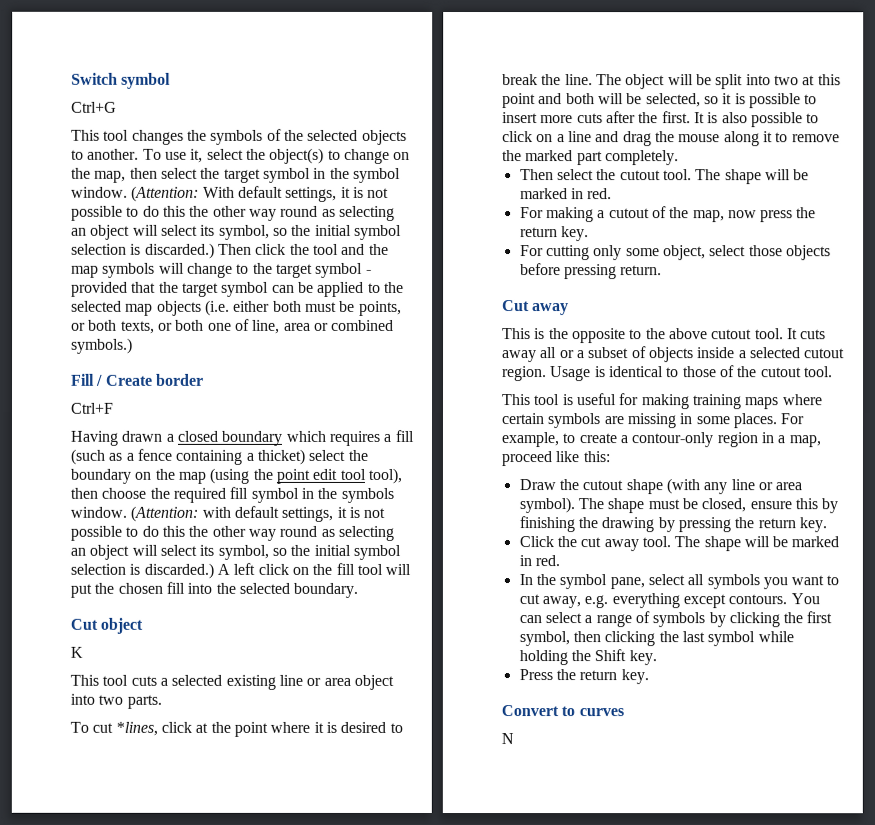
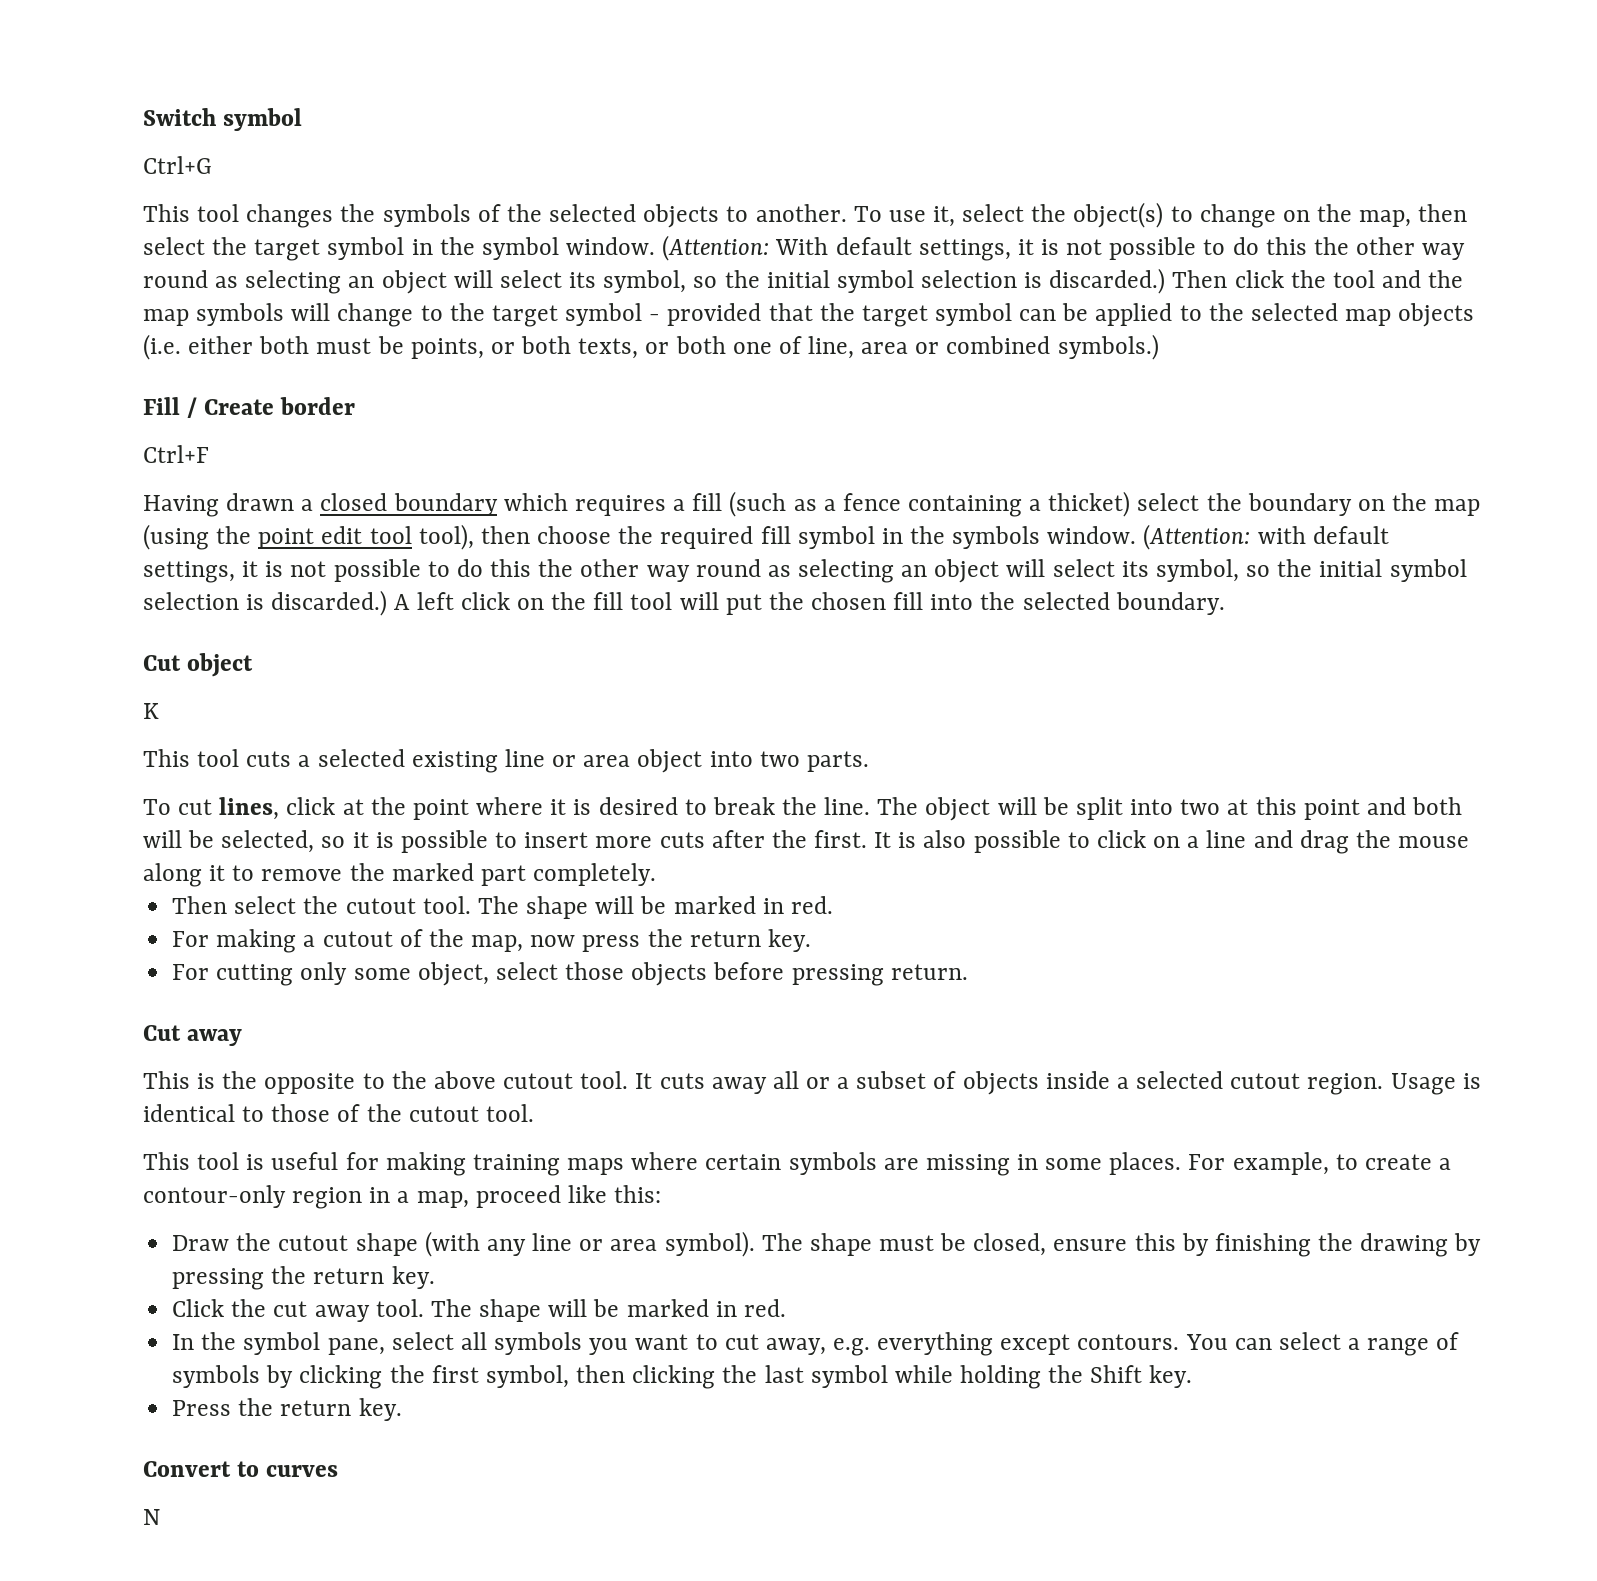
- To cut *lines, click at the point where it is desired to break the line.
+ To cut lines, click at the point where it is desired to break the line.

